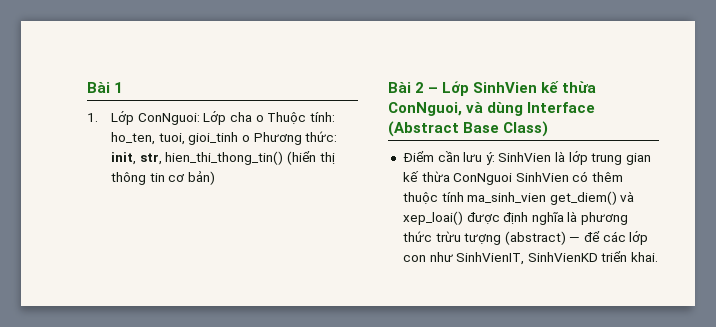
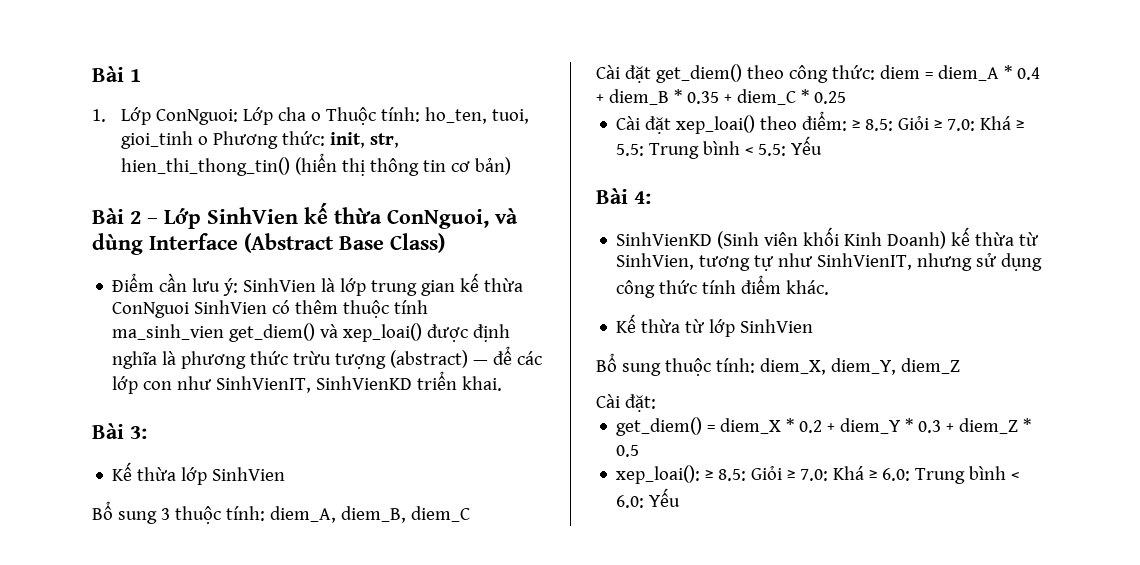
+ Bài 3:
+ Kế thừa lớp SinhVien
+ Bổ sung 3 thuộc tính: diem_A, diem_B, diem_C
+ Cài đặt get_diem() theo công thức: diem = diem_A * 0.4 + diem_B * 0.35 + diem_C * 0.25
+ Cài đặt xep_loai() theo điểm: ≥ 8.5: Giỏi ≥ 7.0: Khá ≥ 5.5: Trung bình < 5.5: Yếu
+ Bài 4:
+ SinhVienKD (Sinh viên khối Kinh Doanh) kế thừa từ SinhVien, tương tự như SinhVienIT, nhưng sử dụng công thức tính điểm khác.
+ Kế thừa từ lớp SinhVien
+ Bổ sung thuộc tính: diem_X, diem_Y, diem_Z
+ Cài đặt:
+ get_diem() = diem_X * 0.2 + diem_Y * 0.3 + diem_Z * 0.5
+ xep_loai(): ≥ 8.5: Giỏi ≥ 7.0: Khá ≥ 6.0: Trung bình < 6.0: Yếu

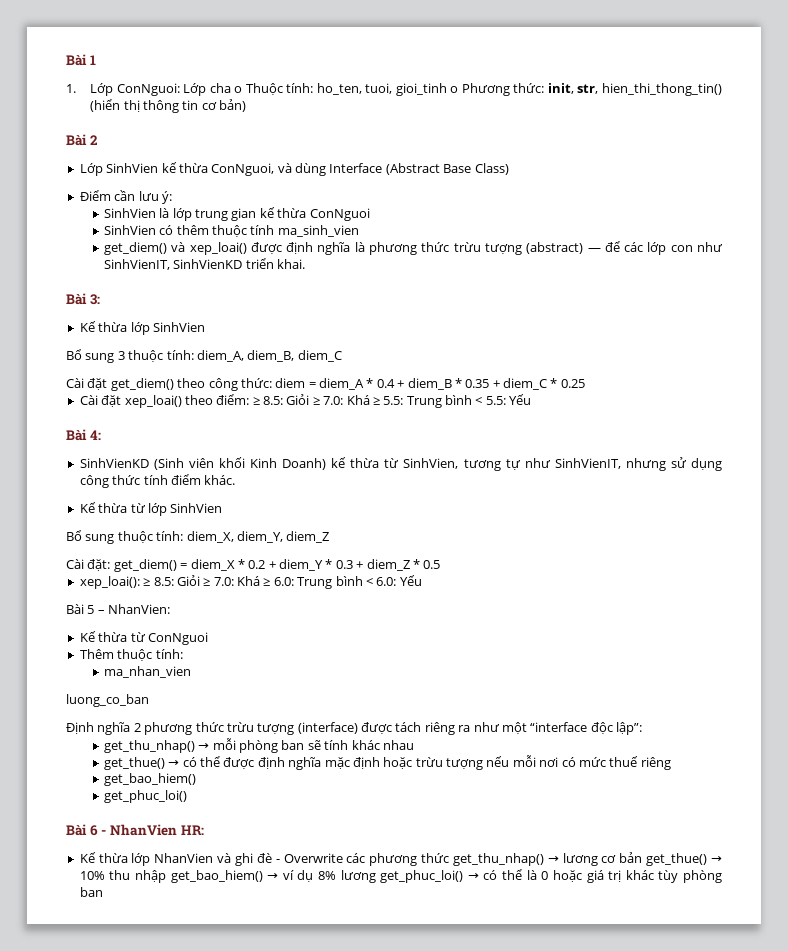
- Bài 2 – Lớp SinhVien kế thừa ConNguoi, và dùng Interface (Abstract Base Class)
+ Bài 2
+ Lớp SinhVien kế thừa ConNguoi, và dùng Interface (Abstract Base Class)
- Điểm cần lưu ý: SinhVien là lớp trung gian kế thừa ConNguoi SinhVien có thêm thuộc tính ma_sinh_vien get_diem() và xep_loai() được định nghĩa là phương thức trừu tượng (abstract) — để các lớp con như SinhVienIT, SinhVienKD triển khai.
+ Điểm cần lưu ý:
+ SinhVien là lớp trung gian kế thừa ConNguoi
+ SinhVien có thêm thuộc tính ma_sinh_vien
+ get_diem() và xep_loai() được định nghĩa là phương thức trừu tượng (abstract) — để các lớp con như SinhVienIT, SinhVienKD triển khai.
- Cài đặt:
- get_diem() = diem_X * 0.2 + diem_Y * 0.3 + diem_Z * 0.5
+ Cài đặt: get_diem() = diem_X * 0.2 + diem_Y * 0.3 + diem_Z * 0.5
+ Bài 5 – NhanVien:
+ Kế thừa từ ConNguoi
+ Thêm thuộc tính:
+ ma_nhan_vien
+ luong_co_ban
+ Định nghĩa 2 phương thức trừu tượng (interface) được tách riêng ra như một “interface độc lập”:
+ get_thu_nhap() → mỗi phòng ban sẽ tính khác nhau
+ get_thue() → có thể được định nghĩa mặc định hoặc trừu tượng nếu mỗi nơi có mức thuế riêng
+ get_bao_hiem()
+ get_phuc_loi()
+ Bài 6 - NhanVien HR:
+ Kế thừa lớp NhanVien và ghi đè - Overwrite các phương thức get_thu_nhap() → lương cơ bản get_thue() → 10% thu nhập get_bao_hiem() → ví dụ 8% lương get_phuc_loi() → có thể là 0 hoặc giá trị khác tùy phòng ban

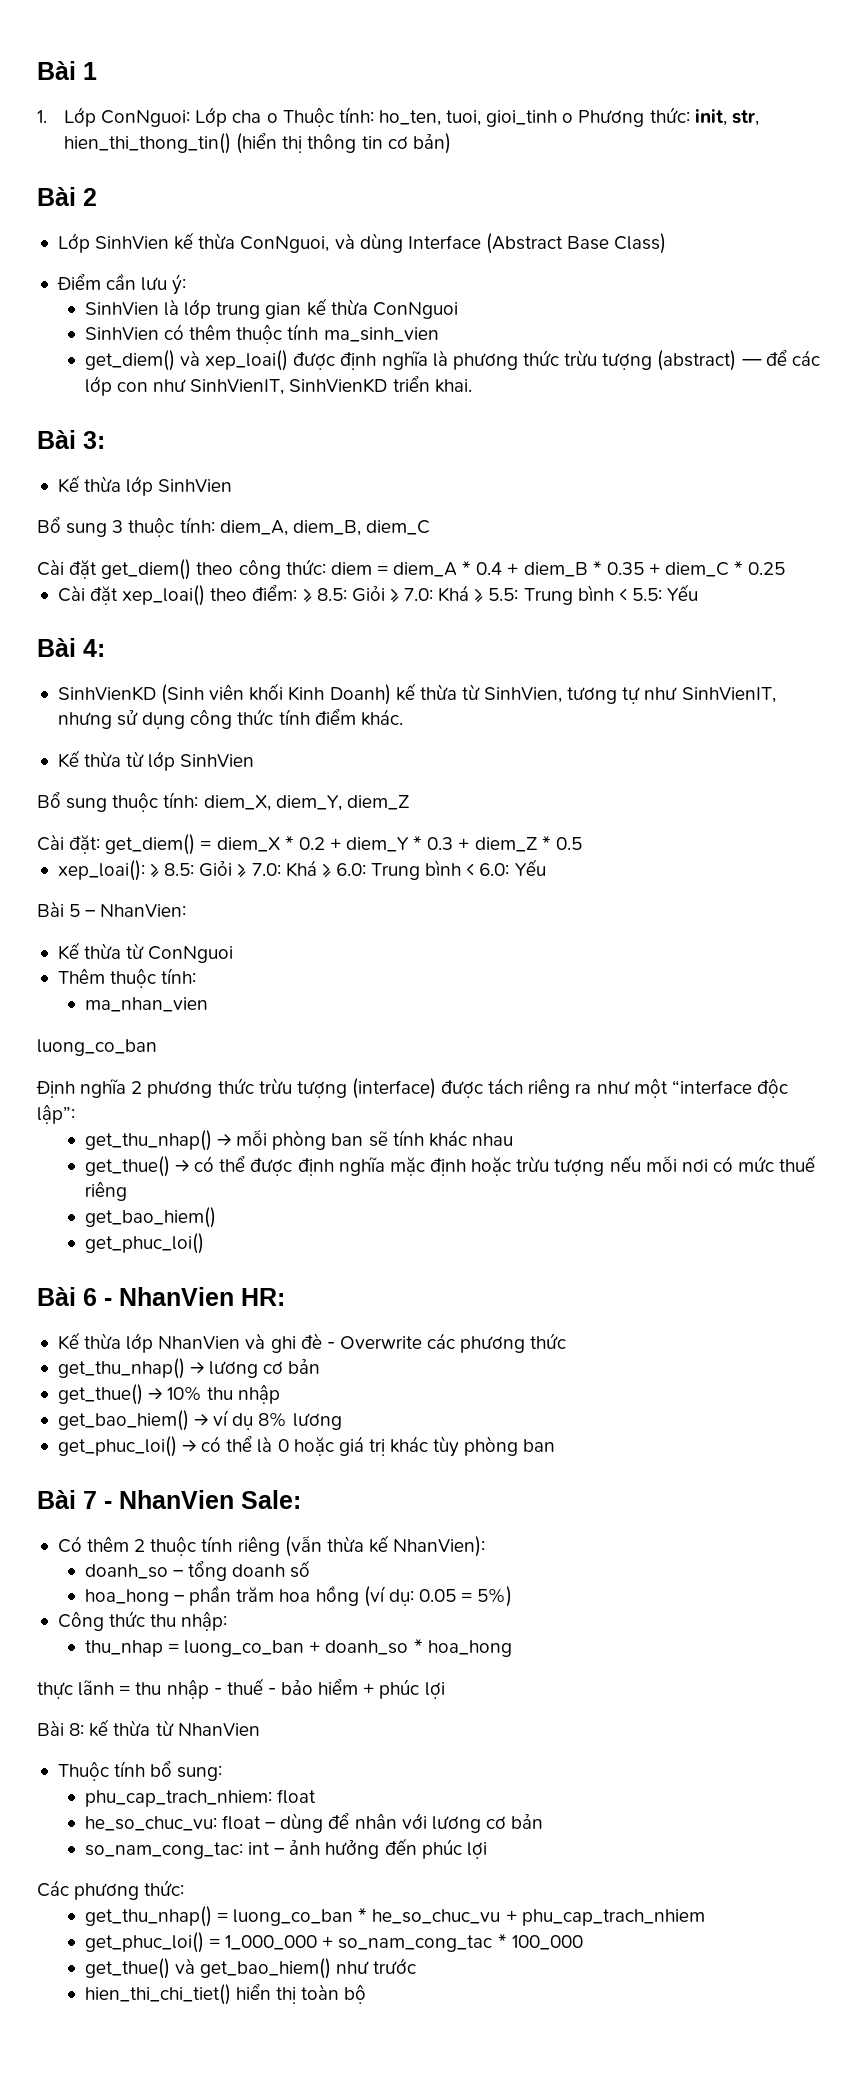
- Kế thừa lớp NhanVien và ghi đè - Overwrite các phương thức get_thu_nhap() → lương cơ bản get_thue() → 10% thu nhập get_bao_hiem() → ví dụ 8% lương get_phuc_loi() → có thể là 0 hoặc giá trị khác tùy phòng ban
+ Kế thừa lớp NhanVien và ghi đè - Overwrite các phương thức
+ get_thu_nhap() → lương cơ bản
+ get_thue() → 10% thu nhập
+ get_bao_hiem() → ví dụ 8% lương
+ get_phuc_loi() → có thể là 0 hoặc giá trị khác tùy phòng ban
+ Bài 7 - NhanVien Sale:
+ Có thêm 2 thuộc tính riêng (vẫn thừa kế NhanVien):
+ doanh_so – tổng doanh số
+ hoa_hong – phần trăm hoa hồng (ví dụ: 0.05 = 5%)
+ Công thức thu nhập:
+ thu_nhap = luong_co_ban + doanh_so * hoa_hong
+ thực lãnh = thu nhập - thuế - bảo hiểm + phúc lợi
+ Bài 8: kế thừa từ NhanVien
+ Thuộc tính bổ sung:
+ phu_cap_trach_nhiem: float
+ he_so_chuc_vu: float – dùng để nhân với lương cơ bản
+ so_nam_cong_tac: int – ảnh hưởng đến phúc lợi
+ Các phương thức:
+ get_thu_nhap() = luong_co_ban * he_so_chuc_vu + phu_cap_trach_nhiem
+ get_phuc_loi() = 1_000_000 + so_nam_cong_tac * 100_000
+ get_thue() và get_bao_hiem() như trước
+ hien_thi_chi_tiet() hiển thị toàn bộ

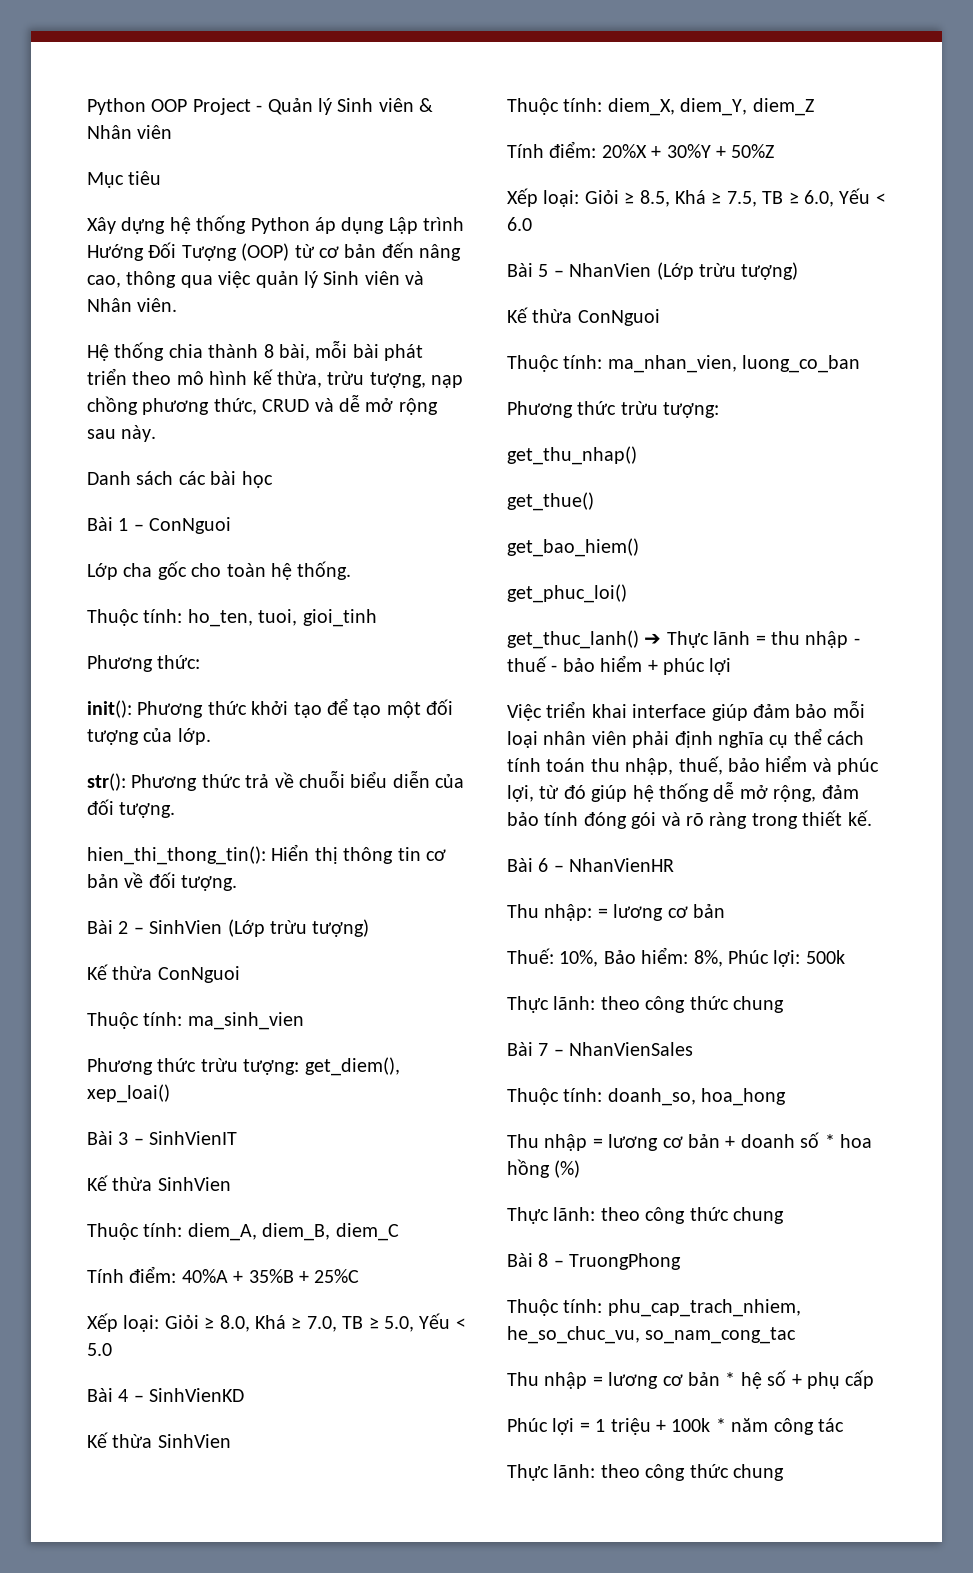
- Bài 1
- 1. Lớp ConNguoi: Lớp cha o Thuộc tính: ho_ten, tuoi, gioi_tinh o Phương thức: init, str, hien_thi_thong_tin() (hiển thị thông tin cơ bản)
- Bài 2
- Lớp SinhVien kế thừa ConNguoi, và dùng Interface (Abstract Base Class)
- Điểm cần lưu ý:
- SinhVien là lớp trung gian kế thừa ConNguoi
- SinhVien có thêm thuộc tính ma_sinh_vien
- get_diem() và xep_loai() được định nghĩa là phương thức trừu tượng (abstract) — để các lớp con như SinhVienIT, SinhVienKD triển khai.
- Bài 3:
- Kế thừa lớp SinhVien
- Bổ sung 3 thuộc tính: diem_A, diem_B, diem_C
+ Python OOP Project - Quản lý Sinh viên & Nhân viên
+ Mục tiêu
+ Xây dựng hệ thống Python áp dụng Lập trình Hướng Đối Tượng (OOP) từ cơ bản đến nâng cao, thông qua việc quản lý Sinh viên và Nhân viên.
+ Hệ thống chia thành 8 bài, mỗi bài phát triển theo mô hình kế thừa, trừu tượng, nạp chồng phương thức, CRUD và dễ mở rộng sau này.
+ Danh sách các bài học
+ Bài 1 – ConNguoi
+ Lớp cha gốc cho toàn hệ thống.
+ Thuộc tính: ho_ten, tuoi, gioi_tinh
+ Phương thức:
+ init(): Phương thức khởi tạo để tạo một đối tượng của lớp.
+ str(): Phương thức trả về chuỗi biểu diễn của đối tượng.
+ hien_thi_thong_tin(): Hiển thị thông tin cơ bản về đối tượng.
+ Bài 2 – SinhVien (Lớp trừu tượng)
+ Kế thừa ConNguoi
+ Thuộc tính: ma_sinh_vien
+ Phương thức trừu tượng: get_diem(), xep_loai()
+ Bài 3 – SinhVienIT
+ Kế thừa SinhVien
+ Thuộc tính: diem_A, diem_B, diem_C
- Cài đặt get_diem() theo công thức: diem = diem_A * 0.4 + diem_B * 0.35 + diem_C * 0.25
- Cài đặt xep_loai() theo điểm: ≥ 8.5: Giỏi ≥ 7.0: Khá ≥ 5.5: Trung bình < 5.5: Yếu
- Bài 4:
- SinhVienKD (Sinh viên khối Kinh Doanh) kế thừa từ SinhVien, tương tự như SinhVienIT, nhưng sử dụng công thức tính điểm khác.
- Kế thừa từ lớp SinhVien
- Bổ sung thuộc tính: diem_X, diem_Y, diem_Z
+ Tính điểm: 40%A + 35%B + 25%C
+ Xếp loại: Giỏi ≥ 8.0, Khá ≥ 7.0, TB ≥ 5.0, Yếu < 5.0
+ Bài 4 – SinhVienKD
+ Kế thừa SinhVien
+ Thuộc tính: diem_X, diem_Y, diem_Z
- Cài đặt: get_diem() = diem_X * 0.2 + diem_Y * 0.3 + diem_Z * 0.5
- xep_loai(): ≥ 8.5: Giỏi ≥ 7.0: Khá ≥ 6.0: Trung bình < 6.0: Yếu
+ Tính điểm: 20%X + 30%Y + 50%Z
+ Xếp loại: Giỏi ≥ 8.5, Khá ≥ 7.5, TB ≥ 6.0, Yếu < 6.0
- Bài 5 – NhanVien:
- Kế thừa từ ConNguoi
- Thêm thuộc tính:
- ma_nhan_vien
- luong_co_ban
- Định nghĩa 2 phương thức trừu tượng (interface) được tách riêng ra như một “interface độc lập”:
- get_thu_nhap() → mỗi phòng ban sẽ tính khác nhau
- get_thue() → có thể được định nghĩa mặc định hoặc trừu tượng nếu mỗi nơi có mức thuế riêng
+ Bài 5 – NhanVien (Lớp trừu tượng)
+ Kế thừa ConNguoi
+ Thuộc tính: ma_nhan_vien, luong_co_ban
+ Phương thức trừu tượng:
+ get_thu_nhap()
+ get_thue()
  get_bao_hiem()
  get_phuc_loi()
- Bài 6 - NhanVien HR:
- Kế thừa lớp NhanVien và ghi đè - Overwrite các phương thức
- get_thu_nhap() → lương cơ bản
- get_thue() → 10% thu nhập
- get_bao_hiem() → ví dụ 8% lương
- get_phuc_loi() → có thể là 0 hoặc giá trị khác tùy phòng ban
- Bài 7 - NhanVien Sale:
- Có thêm 2 thuộc tính riêng (vẫn thừa kế NhanVien):
- doanh_so – tổng doanh số
- hoa_hong – phần trăm hoa hồng (ví dụ: 0.05 = 5%)
- Công thức thu nhập:
- thu_nhap = luong_co_ban + doanh_so * hoa_hong
- thực lãnh = thu nhập - thuế - bảo hiểm + phúc lợi
+ get_thuc_lanh() ➔ Thực lãnh = thu nhập - thuế - bảo hiểm + phúc lợi
- Bài 8: kế thừa từ NhanVien
- Thuộc tính bổ sung:
- phu_cap_trach_nhiem: float
- he_so_chuc_vu: float – dùng để nhân với lương cơ bản
- so_nam_cong_tac: int – ảnh hưởng đến phúc lợi
- Các phương thức:
- get_thu_nhap() = luong_co_ban * he_so_chuc_vu + phu_cap_trach_nhiem
- get_phuc_loi() = 1_000_000 + so_nam_cong_tac * 100_000
- get_thue() và get_bao_hiem() như trước
- hien_thi_chi_tiet() hiển thị toàn bộ
+ Việc triển khai interface giúp đảm bảo mỗi loại nhân viên phải định nghĩa cụ thể cách tính toán thu nhập, thuế, bảo hiểm và phúc lợi, từ đó giúp hệ thống dễ mở rộng, đảm bảo tính đóng gói và rõ ràng trong thiết kế.
+ Bài 6 – NhanVienHR
+ Thu nhập: = lương cơ bản
+ Thuế: 10%, Bảo hiểm: 8%, Phúc lợi: 500k
+ Thực lãnh: theo công thức chung
+ Bài 7 – NhanVienSales
+ Thuộc tính: doanh_so, hoa_hong
+ Thu nhập = lương cơ bản + doanh số * hoa hồng (%)
+ Thực lãnh: theo công thức chung
+ Bài 8 – TruongPhong
+ Thuộc tính: phu_cap_trach_nhiem, he_so_chuc_vu, so_nam_cong_tac
+ Thu nhập = lương cơ bản * hệ số + phụ cấp
+ Phúc lợi = 1 triệu + 100k * năm công tác
+ Thực lãnh: theo công thức chung

